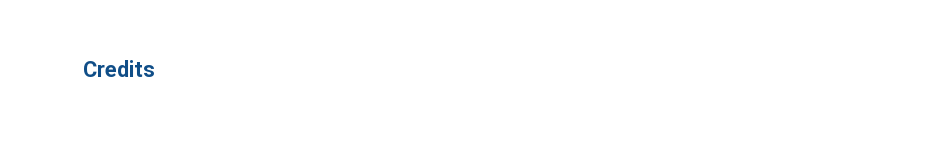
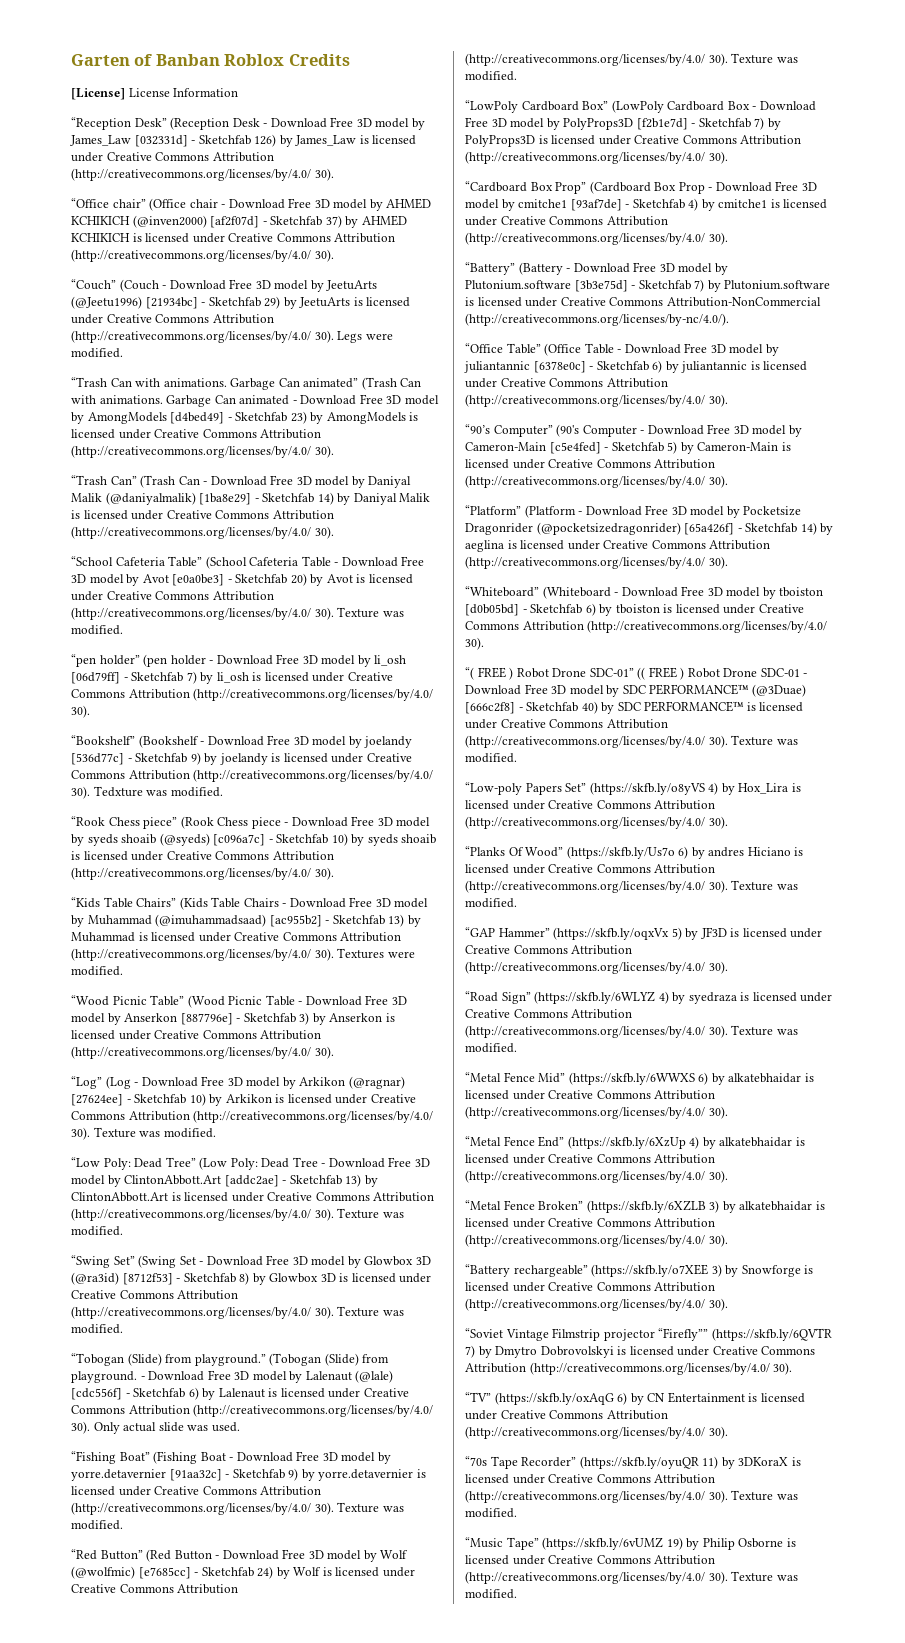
- Credits
+ Garten of Banban Roblox Credits
+ [License] License Information
+ “Reception Desk” (Reception Desk - Download Free 3D model by James_Law [032331d] - Sketchfab 126) by James_Law is licensed under Creative Commons Attribution (http://creativecommons.org/licenses/by/4.0/ 30).
+ “Office chair” (Office chair - Download Free 3D model by AHMED KCHIKICH (@inven2000) [af2f07d] - Sketchfab 37) by AHMED KCHIKICH is licensed under Creative Commons Attribution (http://creativecommons.org/licenses/by/4.0/ 30).
+ “Couch” (Couch - Download Free 3D model by JeetuArts (@Jeetu1996) [21934bc] - Sketchfab 29) by JeetuArts is licensed under Creative Commons Attribution (http://creativecommons.org/licenses/by/4.0/ 30). Legs were modified.
+ “Trash Can with animations. Garbage Can animated” (Trash Can with animations. Garbage Can animated - Download Free 3D model by AmongModels [d4bed49] - Sketchfab 23) by AmongModels is licensed under Creative Commons Attribution (http://creativecommons.org/licenses/by/4.0/ 30).
+ “Trash Can” (Trash Can - Download Free 3D model by Daniyal Malik (@daniyalmalik) [1ba8e29] - Sketchfab 14) by Daniyal Malik is licensed under Creative Commons Attribution (http://creativecommons.org/licenses/by/4.0/ 30).
+ “School Cafeteria Table” (School Cafeteria Table - Download Free 3D model by Avot [e0a0be3] - Sketchfab 20) by Avot is licensed under Creative Commons Attribution (http://creativecommons.org/licenses/by/4.0/ 30). Texture was modified.
+ “pen holder” (pen holder - Download Free 3D model by li_osh [06d79ff] - Sketchfab 7) by li_osh is licensed under Creative Commons Attribution (http://creativecommons.org/licenses/by/4.0/ 30).
+ “Bookshelf” (Bookshelf - Download Free 3D model by joelandy [536d77c] - Sketchfab 9) by joelandy is licensed under Creative Commons Attribution (http://creativecommons.org/licenses/by/4.0/ 30). Tedxture was modified.
+ “Rook Chess piece” (Rook Chess piece - Download Free 3D model by syeds shoaib (@syeds) [c096a7c] - Sketchfab 10) by syeds shoaib is licensed under Creative Commons Attribution (http://creativecommons.org/licenses/by/4.0/ 30).
+ “Kids Table Chairs” (Kids Table Chairs - Download Free 3D model by Muhammad (@imuhammadsaad) [ac955b2] - Sketchfab 13) by Muhammad is licensed under Creative Commons Attribution (http://creativecommons.org/licenses/by/4.0/ 30). Textures were modified.
+ “Wood Picnic Table” (Wood Picnic Table - Download Free 3D model by Anserkon [887796e] - Sketchfab 3) by Anserkon is licensed under Creative Commons Attribution (http://creativecommons.org/licenses/by/4.0/ 30).
+ “Log” (Log - Download Free 3D model by Arkikon (@ragnar) [27624ee] - Sketchfab 10) by Arkikon is licensed under Creative Commons Attribution (http://creativecommons.org/licenses/by/4.0/ 30). Texture was modified.
+ “Low Poly: Dead Tree” (Low Poly: Dead Tree - Download Free 3D model by ClintonAbbott.Art [addc2ae] - Sketchfab 13) by ClintonAbbott.Art is licensed under Creative Commons Attribution (http://creativecommons.org/licenses/by/4.0/ 30). Texture was modified.
+ “Swing Set” (Swing Set - Download Free 3D model by Glowbox 3D (@ra3id) [8712f53] - Sketchfab 8) by Glowbox 3D is licensed under Creative Commons Attribution (http://creativecommons.org/licenses/by/4.0/ 30). Texture was modified.
+ “Tobogan (Slide) from playground.” (Tobogan (Slide) from playground. - Download Free 3D model by Lalenaut (@lale) [cdc556f] - Sketchfab 6) by Lalenaut is licensed under Creative Commons Attribution (http://creativecommons.org/licenses/by/4.0/ 30). Only actual slide was used.
+ “Fishing Boat” (Fishing Boat - Download Free 3D model by yorre.detavernier [91aa32c] - Sketchfab 9) by yorre.detavernier is licensed under Creative Commons Attribution (http://creativecommons.org/licenses/by/4.0/ 30). Texture was modified.
+ “Red Button” (Red Button - Download Free 3D model by Wolf (@wolfmic) [e7685cc] - Sketchfab 24) by Wolf is licensed under Creative Commons Attribution (http://creativecommons.org/licenses/by/4.0/ 30). Texture was modified.
+ “LowPoly Cardboard Box” (LowPoly Cardboard Box - Download Free 3D model by PolyProps3D [f2b1e7d] - Sketchfab 7) by PolyProps3D is licensed under Creative Commons Attribution (http://creativecommons.org/licenses/by/4.0/ 30).
+ “Cardboard Box Prop” (Cardboard Box Prop - Download Free 3D model by cmitche1 [93af7de] - Sketchfab 4) by cmitche1 is licensed under Creative Commons Attribution (http://creativecommons.org/licenses/by/4.0/ 30).
+ “Battery” (Battery - Download Free 3D model by Plutonium.software [3b3e75d] - Sketchfab 7) by Plutonium.software is licensed under Creative Commons Attribution-NonCommercial (http://creativecommons.org/licenses/by-nc/4.0/).
+ “Office Table” (Office Table - Download Free 3D model by juliantannic [6378e0c] - Sketchfab 6) by juliantannic is licensed under Creative Commons Attribution (http://creativecommons.org/licenses/by/4.0/ 30).
+ “90’s Computer” (90's Computer - Download Free 3D model by Cameron-Main [c5e4fed] - Sketchfab 5) by Cameron-Main is licensed under Creative Commons Attribution (http://creativecommons.org/licenses/by/4.0/ 30).
+ “Platform” (Platform - Download Free 3D model by Pocketsize Dragonrider (@pocketsizedragonrider) [65a426f] - Sketchfab 14) by aeglina is licensed under Creative Commons Attribution (http://creativecommons.org/licenses/by/4.0/ 30).
+ “Whiteboard” (Whiteboard - Download Free 3D model by tboiston [d0b05bd] - Sketchfab 6) by tboiston is licensed under Creative Commons Attribution (http://creativecommons.org/licenses/by/4.0/ 30).
+ “( FREE ) Robot Drone SDC-01” (( FREE ) Robot Drone SDC-01 - Download Free 3D model by SDC PERFORMANCE™ (@3Duae) [666c2f8] - Sketchfab 40) by SDC PERFORMANCE™ is licensed under Creative Commons Attribution (http://creativecommons.org/licenses/by/4.0/ 30). Texture was modified.
+ “Low-poly Papers Set” (https://skfb.ly/o8yVS 4) by Hox_Lira is licensed under Creative Commons Attribution (http://creativecommons.org/licenses/by/4.0/ 30).
+ “Planks Of Wood” (https://skfb.ly/Us7o 6) by andres Hiciano is licensed under Creative Commons Attribution (http://creativecommons.org/licenses/by/4.0/ 30). Texture was modified.
+ “GAP Hammer” (https://skfb.ly/oqxVx 5) by JF3D is licensed under Creative Commons Attribution (http://creativecommons.org/licenses/by/4.0/ 30).
+ “Road Sign” (https://skfb.ly/6WLYZ 4) by syedraza is licensed under Creative Commons Attribution (http://creativecommons.org/licenses/by/4.0/ 30). Texture was modified.
+ “Metal Fence Mid” (https://skfb.ly/6WWXS 6) by alkatebhaidar is licensed under Creative Commons Attribution (http://creativecommons.org/licenses/by/4.0/ 30).
+ “Metal Fence End” (https://skfb.ly/6XzUp 4) by alkatebhaidar is licensed under Creative Commons Attribution (http://creativecommons.org/licenses/by/4.0/ 30).
+ “Metal Fence Broken” (https://skfb.ly/6XZLB 3) by alkatebhaidar is licensed under Creative Commons Attribution (http://creativecommons.org/licenses/by/4.0/ 30).
+ “Battery rechargeable” (https://skfb.ly/o7XEE 3) by Snowforge is licensed under Creative Commons Attribution (http://creativecommons.org/licenses/by/4.0/ 30).
+ “Soviet Vintage Filmstrip projector “Firefly”” (https://skfb.ly/6QVTR 7) by Dmytro Dobrovolskyi is licensed under Creative Commons Attribution (http://creativecommons.org/licenses/by/4.0/ 30).
+ “TV” (https://skfb.ly/oxAqG 6) by CN Entertainment is licensed under Creative Commons Attribution (http://creativecommons.org/licenses/by/4.0/ 30).
+ “70s Tape Recorder” (https://skfb.ly/oyuQR 11) by 3DKoraX is licensed under Creative Commons Attribution (http://creativecommons.org/licenses/by/4.0/ 30). Texture was modified.
+ “Music Tape” (https://skfb.ly/6vUMZ 19) by Philip Osborne is licensed under Creative Commons Attribution (http://creativecommons.org/licenses/by/4.0/ 30). Texture was modified.

